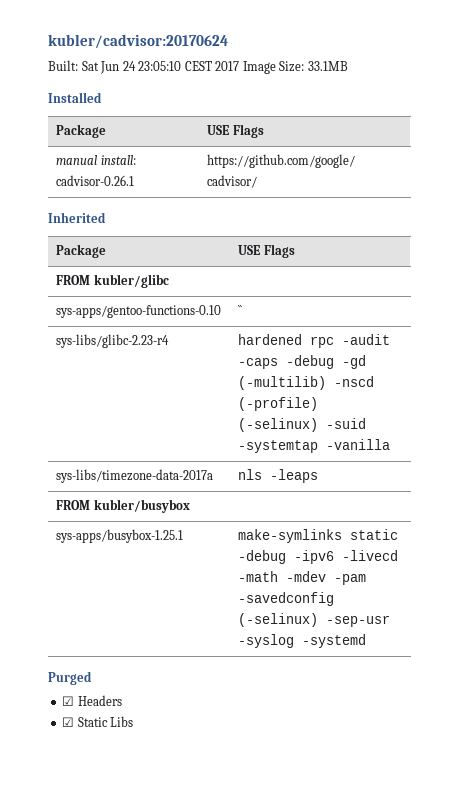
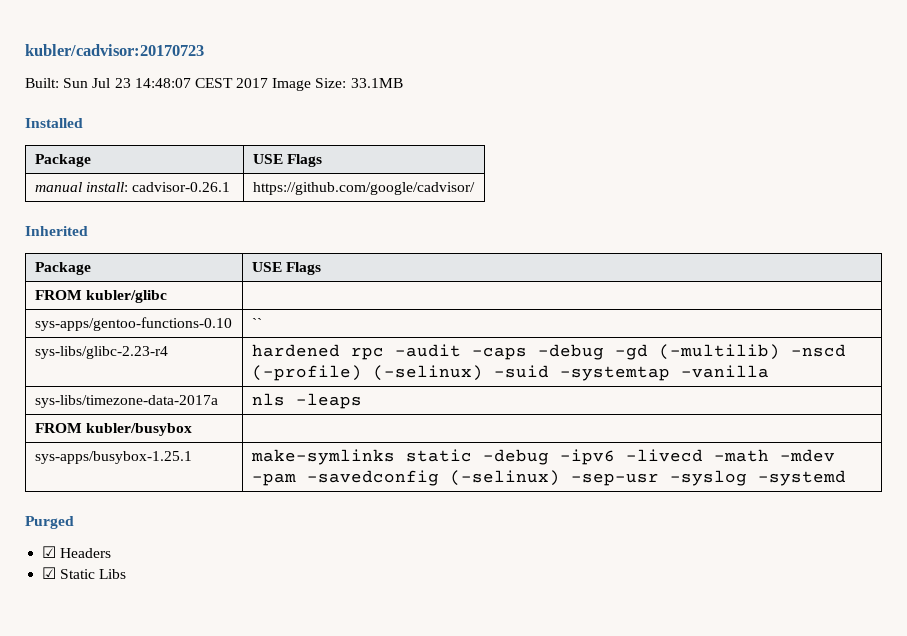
- kubler/cadvisor:20170624
+ kubler/cadvisor:20170723
- Built: Sat Jun 24 23:05:10 CEST 2017 Image Size: 33.1MB
+ Built: Sun Jul 23 14:48:07 CEST 2017 Image Size: 33.1MB

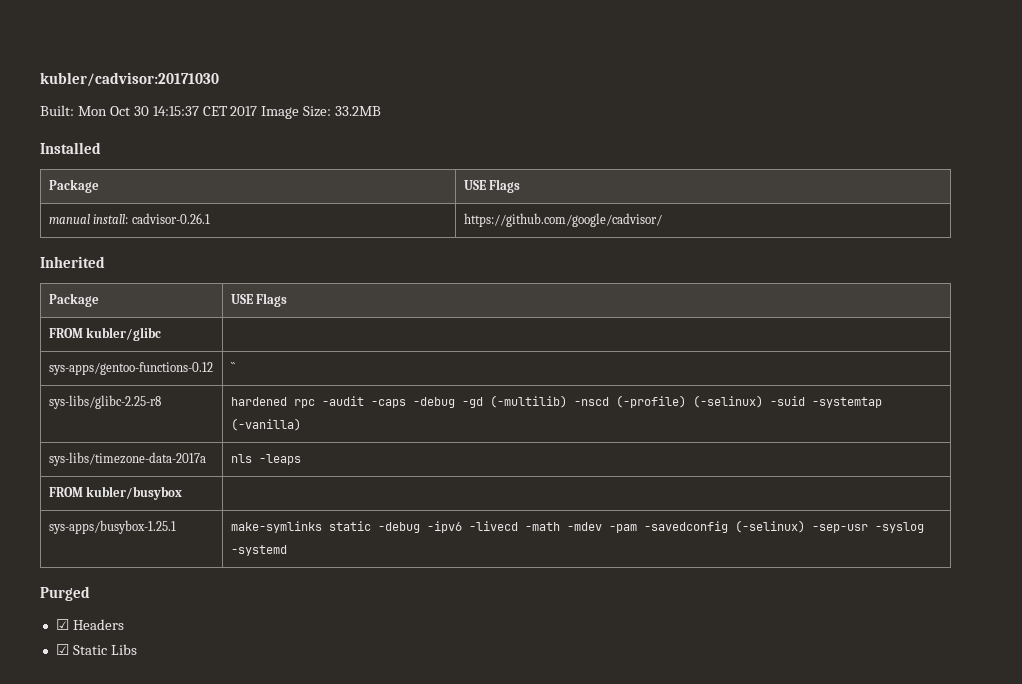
- kubler/cadvisor:20170723
+ kubler/cadvisor:20171030
- Built: Sun Jul 23 14:48:07 CEST 2017 Image Size: 33.1MB
+ Built: Mon Oct 30 14:15:37 CET 2017 Image Size: 33.2MB
- sys-apps/gentoo-functions-0.10 | ``
+ sys-apps/gentoo-functions-0.12 | ``
- sys-libs/glibc-2.23-r4 | hardened rpc -audit -caps -debug -gd (-multilib) -nscd (-profile) (-selinux) -suid -systemtap -vanilla
+ sys-libs/glibc-2.25-r8 | hardened rpc -audit -caps -debug -gd (-multilib) -nscd (-profile) (-selinux) -suid -systemtap (-vanilla)

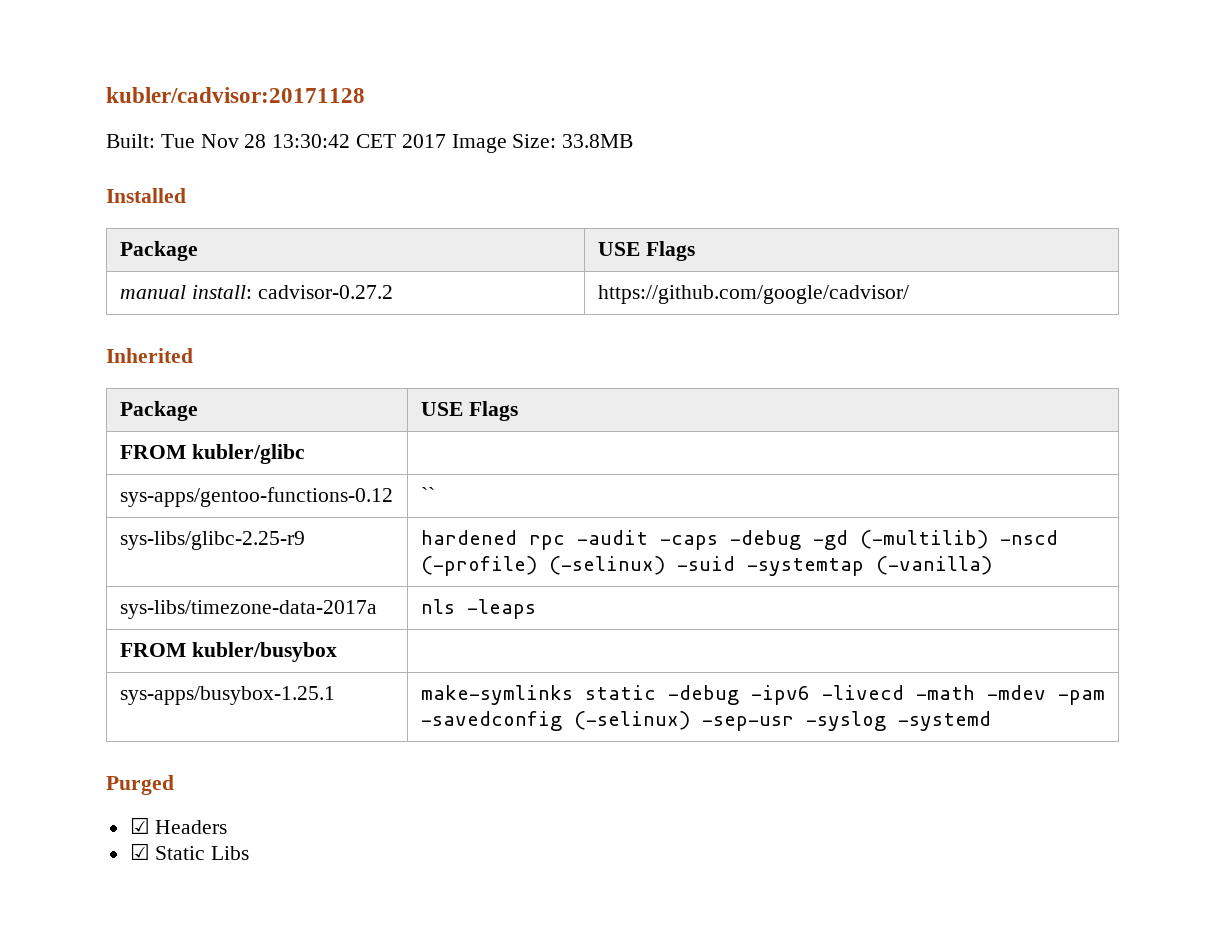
- kubler/cadvisor:20171030
+ kubler/cadvisor:20171128
- Built: Mon Oct 30 14:15:37 CET 2017 Image Size: 33.2MB
+ Built: Tue Nov 28 13:30:42 CET 2017 Image Size: 33.8MB
- manual install: cadvisor-0.26.1 | https://github.com/google/cadvisor/
+ manual install: cadvisor-0.27.2 | https://github.com/google/cadvisor/
- sys-libs/glibc-2.25-r8 | hardened rpc -audit -caps -debug -gd (-multilib) -nscd (-profile) (-selinux) -suid -systemtap (-vanilla)
+ sys-libs/glibc-2.25-r9 | hardened rpc -audit -caps -debug -gd (-multilib) -nscd (-profile) (-selinux) -suid -systemtap (-vanilla)

